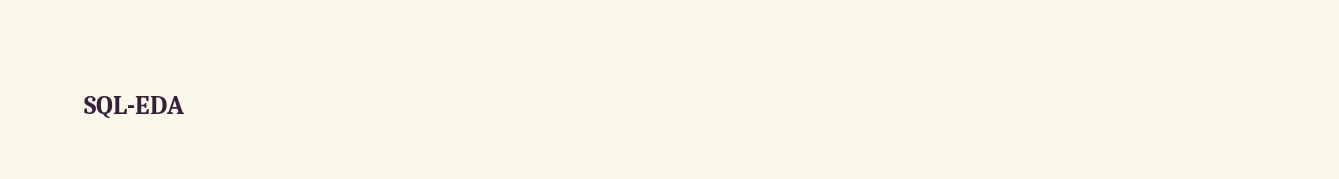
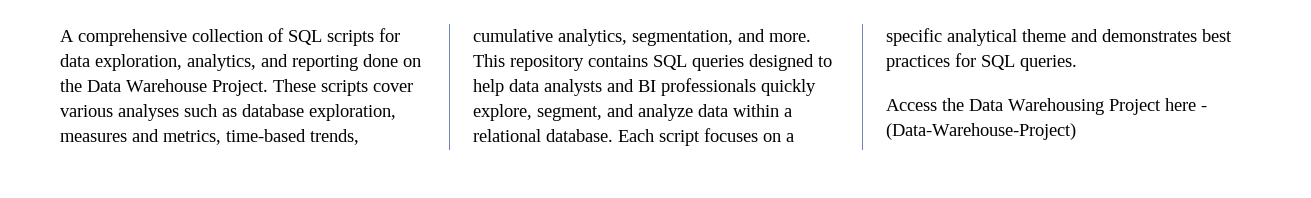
- SQL-EDA
+ A comprehensive collection of SQL scripts for data exploration, analytics, and reporting done on the Data Warehouse Project. These scripts cover various analyses such as database exploration, measures and metrics, time-based trends, cumulative analytics, segmentation, and more. This repository contains SQL queries designed to help data analysts and BI professionals quickly explore, segment, and analyze data within a relational database. Each script focuses on a specific analytical theme and demonstrates best practices for SQL queries.
+ Access the Data Warehousing Project here - (Data-Warehouse-Project)

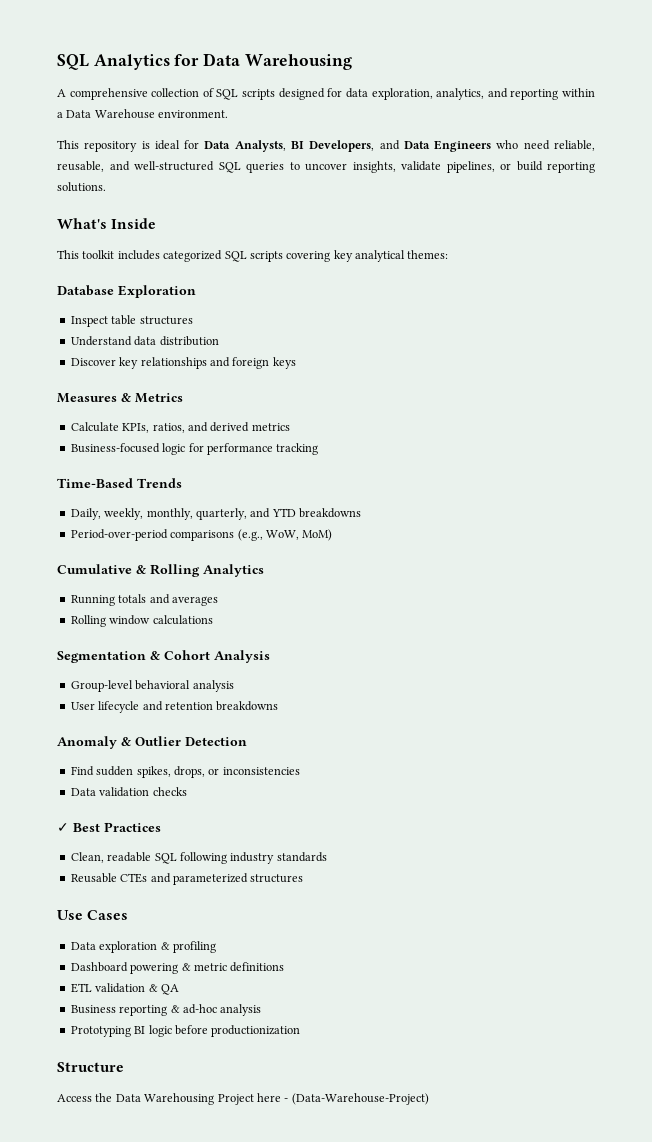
+ SQL Analytics for Data Warehousing
- A comprehensive collection of SQL scripts for data exploration, analytics, and reporting done on the Data Warehouse Project. These scripts cover various analyses such as database exploration, measures and metrics, time-based trends, cumulative analytics, segmentation, and more. This repository contains SQL queries designed to help data analysts and BI professionals quickly explore, segment, and analyze data within a relational database. Each script focuses on a specific analytical theme and demonstrates best practices for SQL queries.
+ A comprehensive collection of SQL scripts designed for data exploration, analytics, and reporting within a Data Warehouse environment.
+ This repository is ideal for Data Analysts, BI Developers, and Data Engineers who need reliable, reusable, and well-structured SQL queries to uncover insights, validate pipelines, or build reporting solutions.
+ What's Inside
+ This toolkit includes categorized SQL scripts covering key analytical themes:
+ Database Exploration
+ Inspect table structures
+ Understand data distribution
+ Discover key relationships and foreign keys
+ Measures & Metrics
+ Calculate KPIs, ratios, and derived metrics
+ Business-focused logic for performance tracking
+ Time-Based Trends
+ Daily, weekly, monthly, quarterly, and YTD breakdowns
+ Period-over-period comparisons (e.g., WoW, MoM)
+ Cumulative & Rolling Analytics
+ Running totals and averages
+ Rolling window calculations
+ Segmentation & Cohort Analysis
+ Group-level behavioral analysis
+ User lifecycle and retention breakdowns
+ Anomaly & Outlier Detection
+ Find sudden spikes, drops, or inconsistencies
+ Data validation checks
+ ✓ Best Practices
+ Clean, readable SQL following industry standards
+ Reusable CTEs and parameterized structures
+ Use Cases
+ Data exploration & profiling
+ Dashboard powering & metric definitions
+ ETL validation & QA
+ Business reporting & ad-hoc analysis
+ Prototyping BI logic before productionization
+ Structure

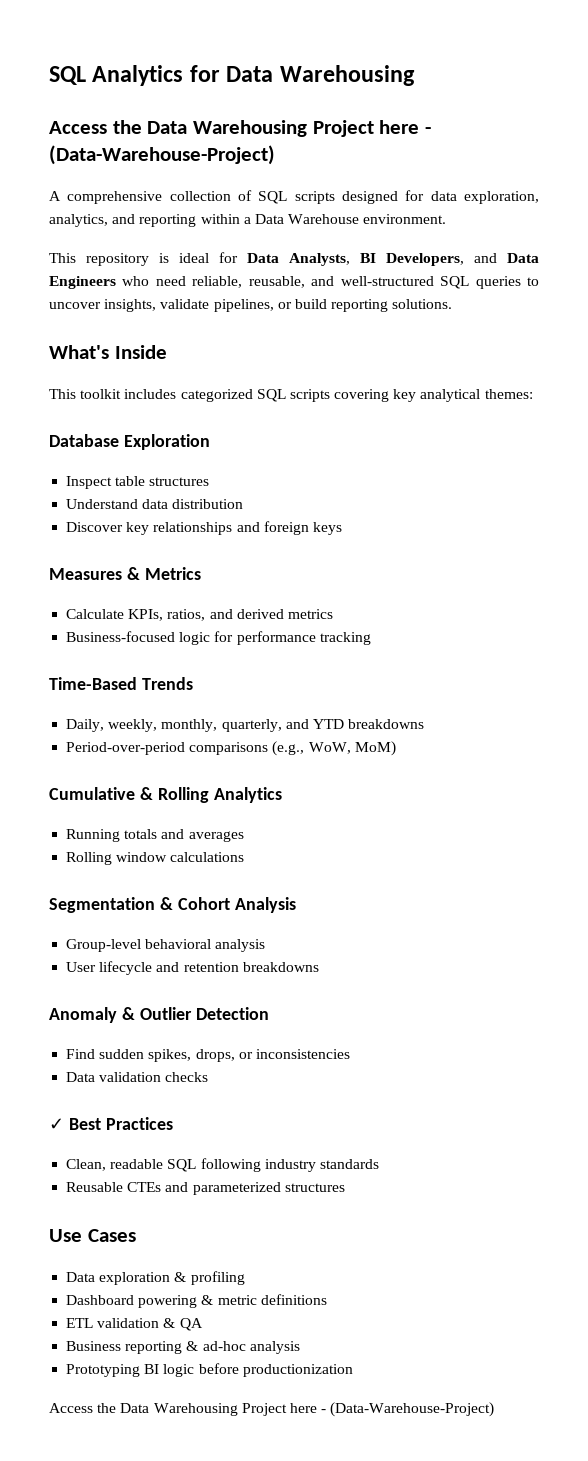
  SQL Analytics for Data Warehousing
+ Access the Data Warehousing Project here - (Data-Warehouse-Project)
- Structure

